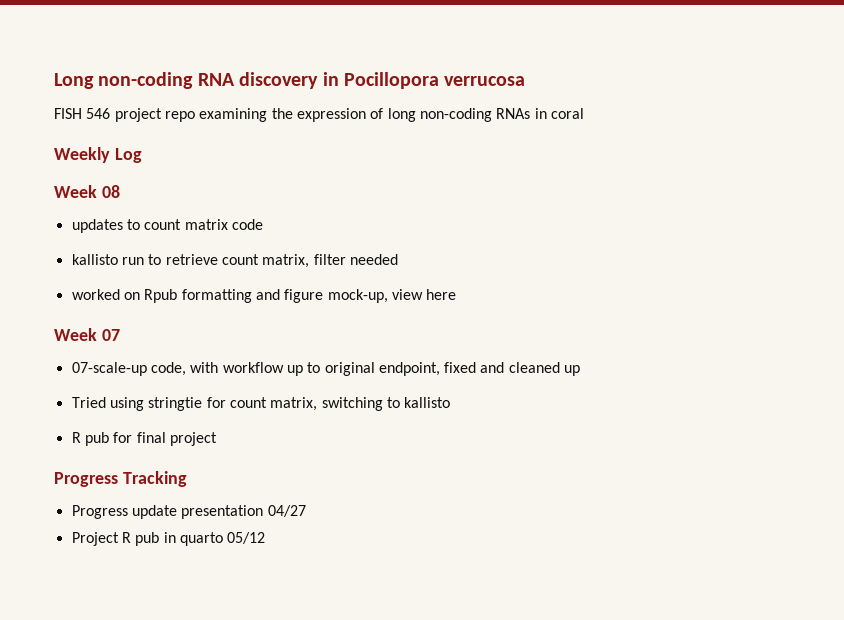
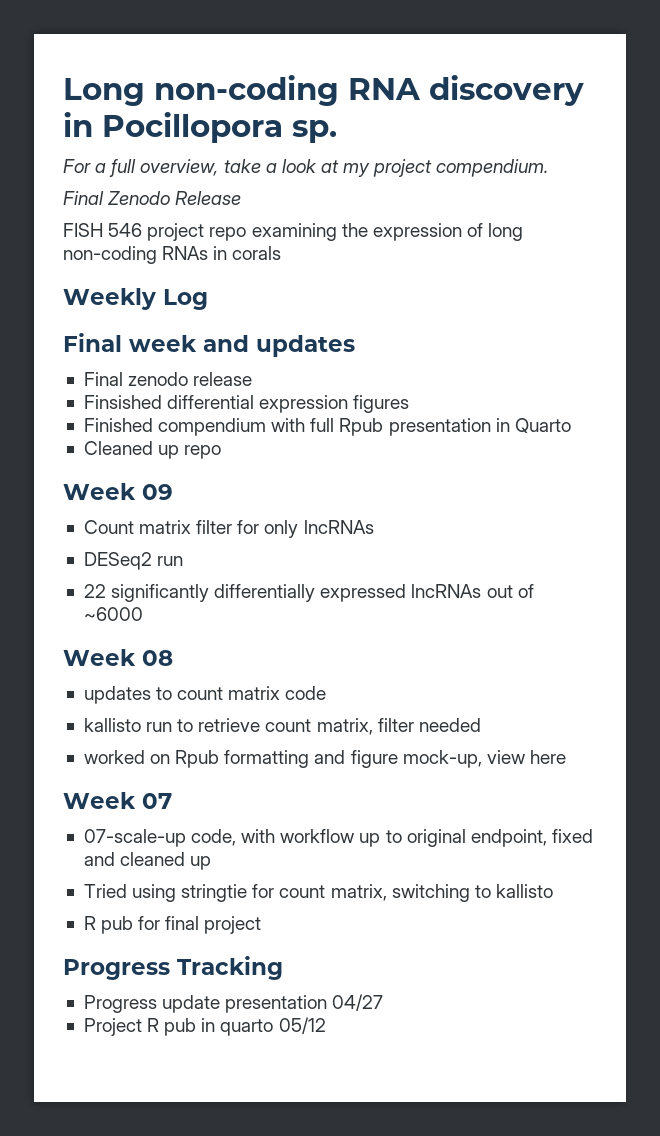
- Long non-coding RNA discovery in Pocillopora verrucosa
+ Long non-coding RNA discovery in Pocillopora sp.
+ For a full overview, take a look at my project compendium.
+ Final Zenodo Release
- FISH 546 project repo examining the expression of long non-coding RNAs in coral
+ FISH 546 project repo examining the expression of long non-coding RNAs in corals
+ Final week and updates
+ Final zenodo release
+ Finsished differential expression figures
+ Finished compendium with full Rpub presentation in Quarto
+ Cleaned up repo
+ Week 09
+ Count matrix filter for only lncRNAs
+ DESeq2 run
+ 22 significantly differentially expressed lncRNAs out of ~6000

